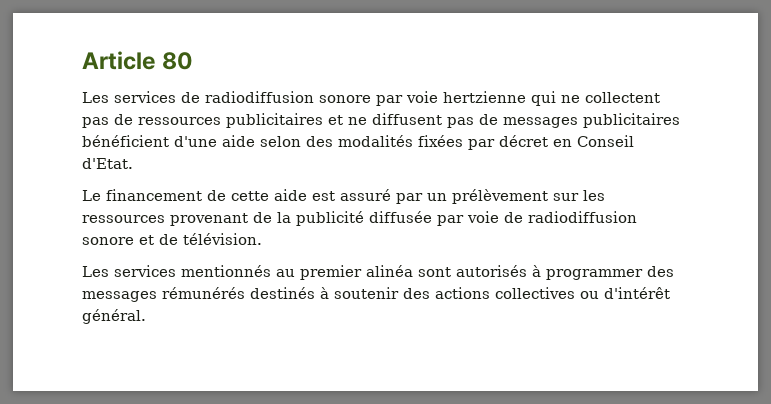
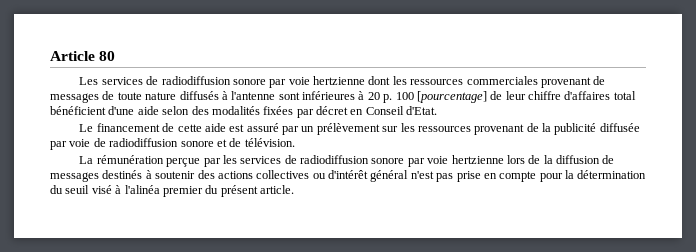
- Les services de radiodiffusion sonore par voie hertzienne qui ne collectent pas de ressources publicitaires et ne diffusent pas de messages publicitaires bénéficient d'une aide selon des modalités fixées par décret en Conseil d'Etat.
+ Les services de radiodiffusion sonore par voie hertzienne dont les ressources commerciales provenant de messages de toute nature diffusés à l'antenne sont inférieures à 20 p. 100 [pourcentage] de leur chiffre d'affaires total bénéficient d'une aide selon des modalités fixées par décret en Conseil d'Etat.
- Les services mentionnés au premier alinéa sont autorisés à programmer des messages rémunérés destinés à soutenir des actions collectives ou d'intérêt général.
+ La rémunération perçue par les services de radiodiffusion sonore par voie hertzienne lors de la diffusion de messages destinés à soutenir des actions collectives ou d'intérêt général n'est pas prise en compte pour la détermination du seuil visé à l'alinéa premier du présent article.

